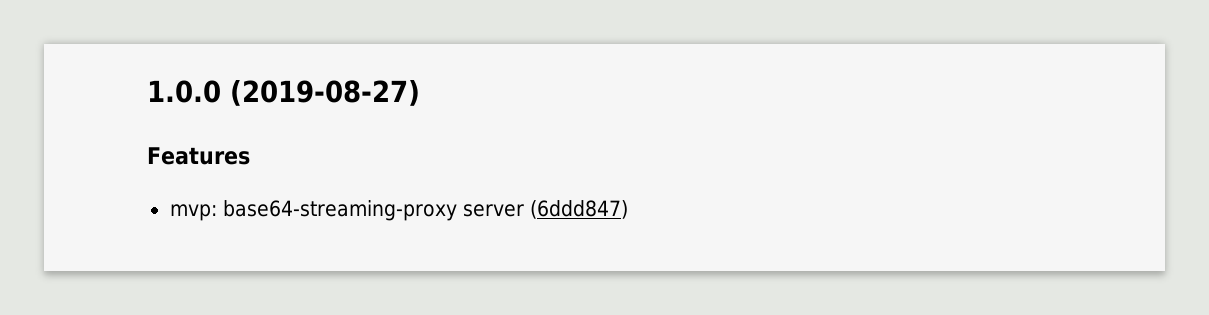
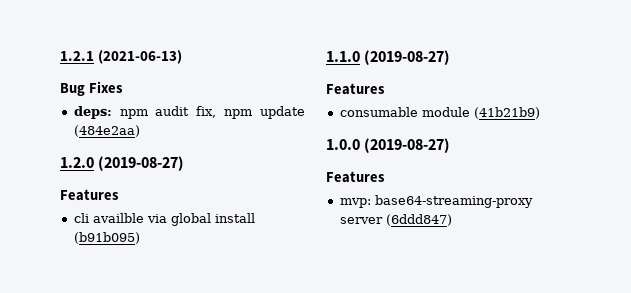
+ 1.2.1 (2021-06-13)
+ Bug Fixes
+ deps: npm audit fix, npm update (484e2aa)
+ 1.2.0 (2019-08-27)
+ Features
+ cli availble via global install (b91b095)
+ 1.1.0 (2019-08-27)
+ Features
+ consumable module (41b21b9)

